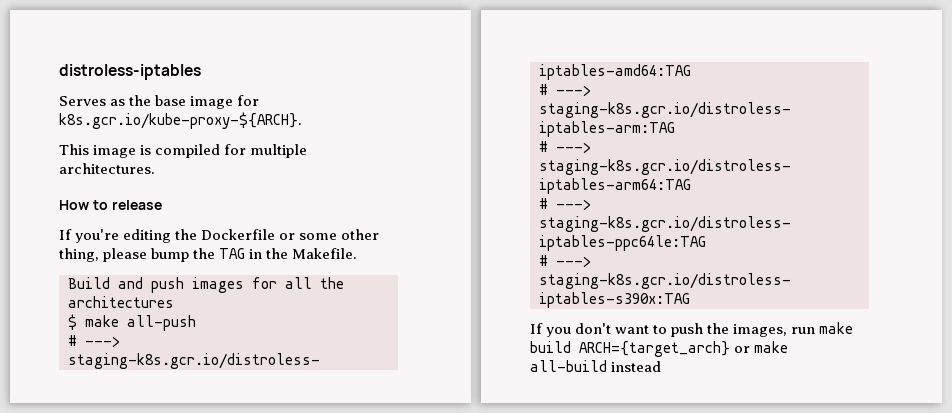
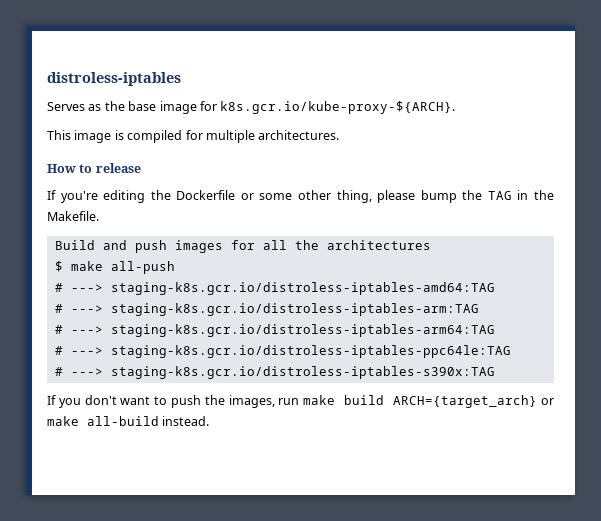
- If you don't want to push the images, run make build ARCH={target_arch} or make all-build instead
+ If you don't want to push the images, run make build ARCH={target_arch} or make all-build instead.

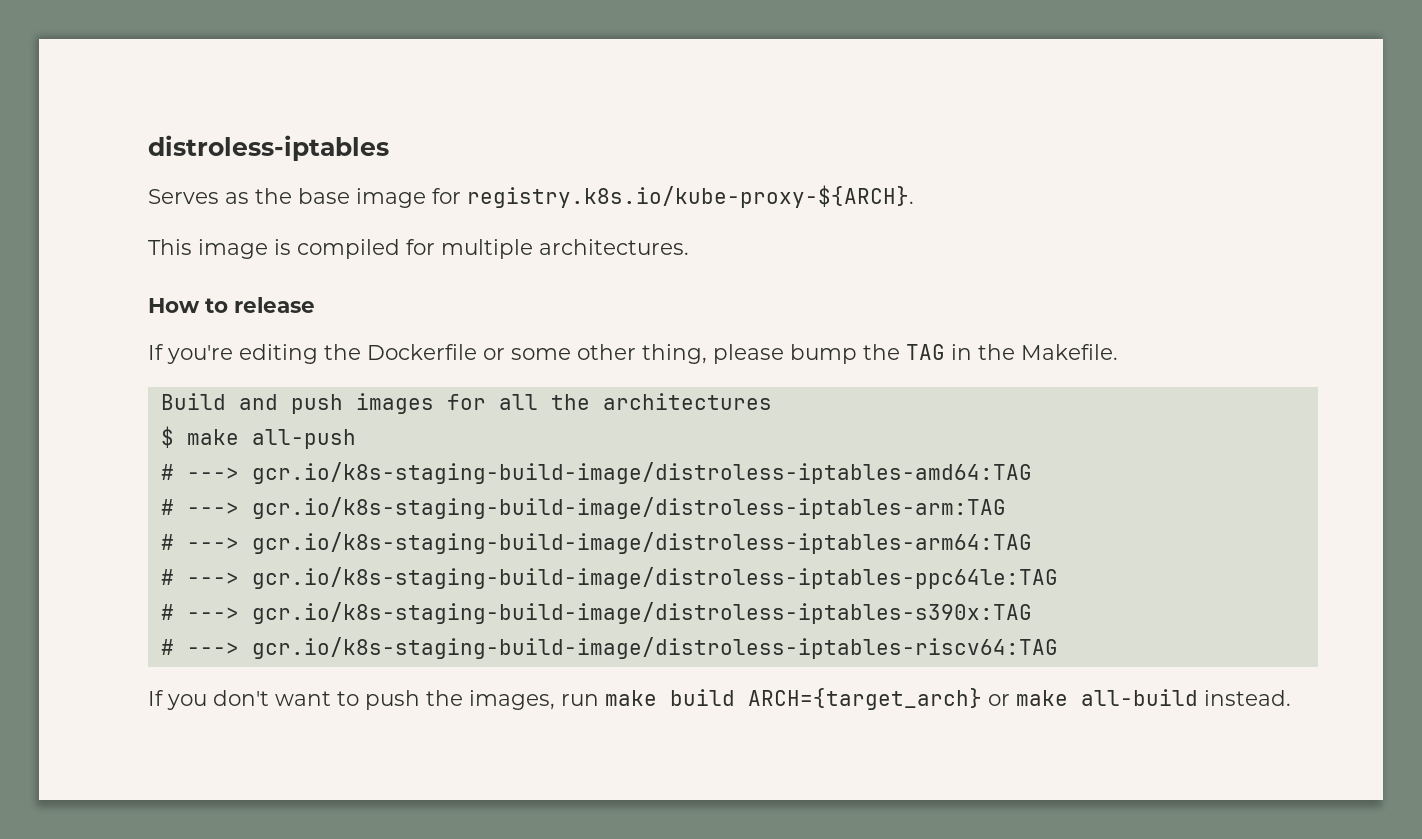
- Serves as the base image for k8s.gcr.io/kube-proxy-${ARCH}.
+ Serves as the base image for registry.k8s.io/kube-proxy-${ARCH}.
- # ---> staging-k8s.gcr.io/distroless-iptables-amd64:TAG
- # ---> staging-k8s.gcr.io/distroless-iptables-arm:TAG
- # ---> staging-k8s.gcr.io/distroless-iptables-arm64:TAG
- # ---> staging-k8s.gcr.io/distroless-iptables-ppc64le:TAG
- # ---> staging-k8s.gcr.io/distroless-iptables-s390x:TAG
+ # ---> gcr.io/k8s-staging-build-image/distroless-iptables-amd64:TAG
+ # ---> gcr.io/k8s-staging-build-image/distroless-iptables-arm:TAG
+ # ---> gcr.io/k8s-staging-build-image/distroless-iptables-arm64:TAG
+ # ---> gcr.io/k8s-staging-build-image/distroless-iptables-ppc64le:TAG
+ # ---> gcr.io/k8s-staging-build-image/distroless-iptables-s390x:TAG
+ # ---> gcr.io/k8s-staging-build-image/distroless-iptables-riscv64:TAG

